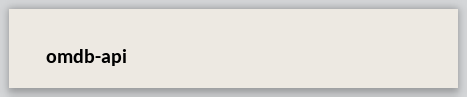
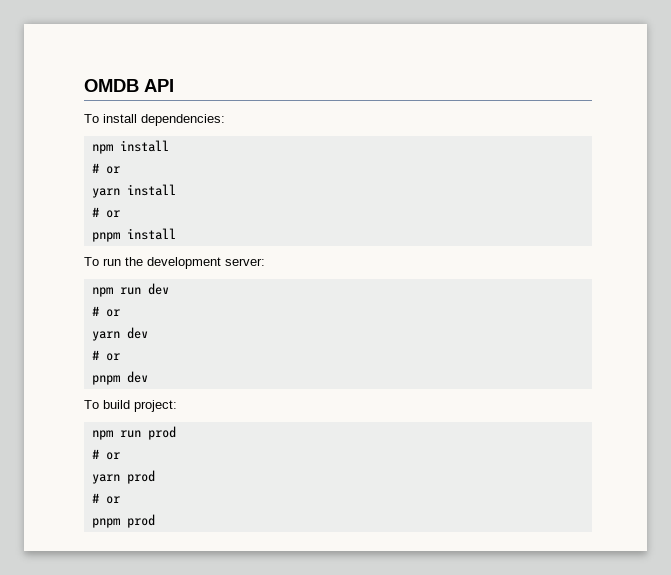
- omdb-api
+ OMDB API
+ To install dependencies:
+ npm install
+ # or
+ yarn install
+ # or
+ pnpm install
+ To run the development server:
+ npm run dev
+ # or
+ yarn dev
+ # or
+ pnpm dev
+ To build project:
+ npm run prod
+ # or
+ yarn prod
+ # or
+ pnpm prod

